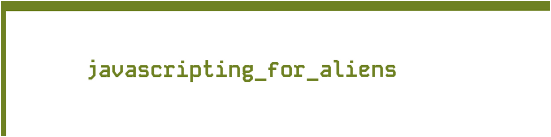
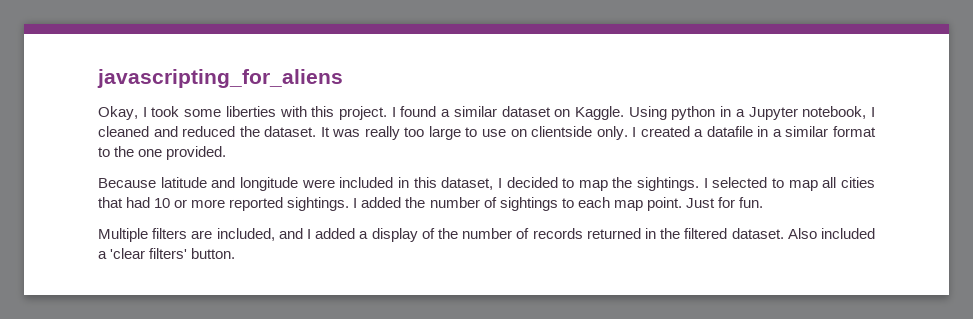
+ Okay, I took some liberties with this project. I found a similar dataset on Kaggle. Using python in a Jupyter notebook, I cleaned and reduced the dataset. It was really too large to use on clientside only. I created a datafile in a similar format to the one provided.
+ Because latitude and longitude were included in this dataset, I decided to map the sightings. I selected to map all cities that had 10 or more reported sightings. I added the number of sightings to each map point. Just for fun.
+ Multiple filters are included, and I added a display of the number of records returned in the filtered dataset. Also included a 'clear filters' button.

